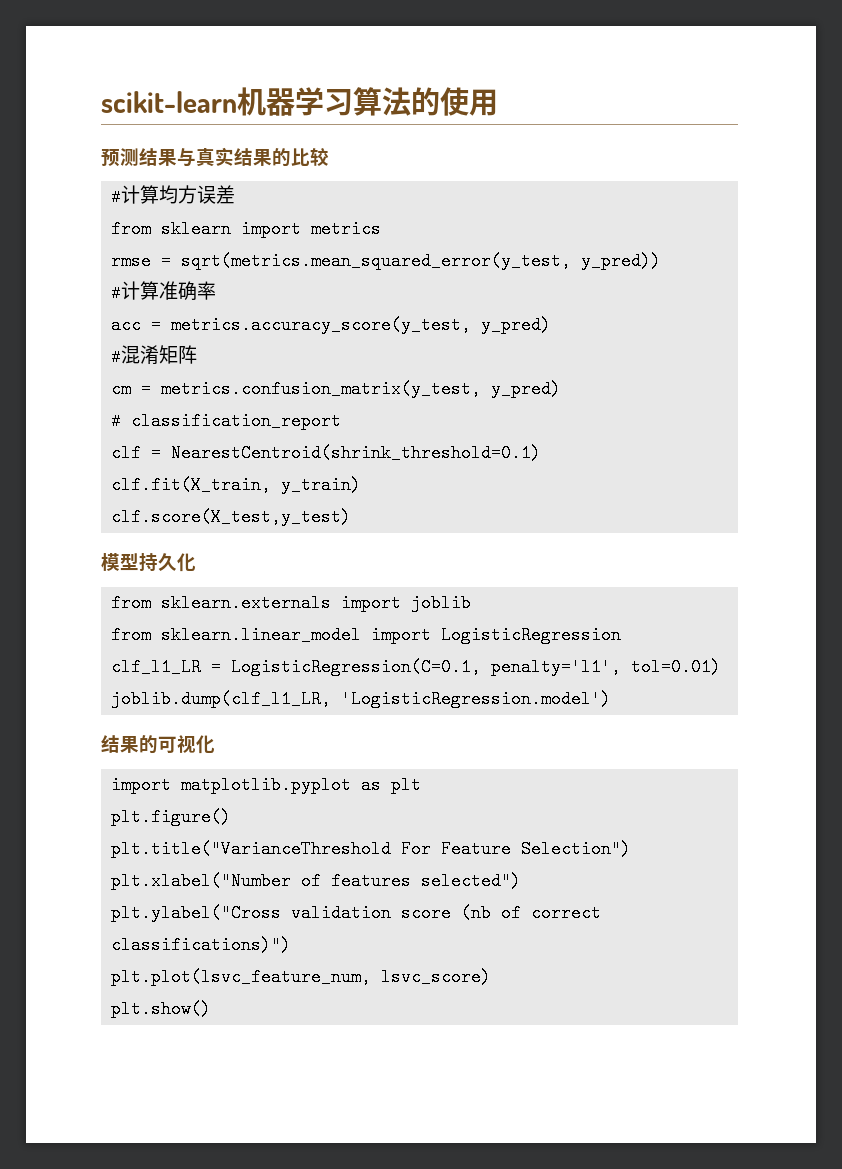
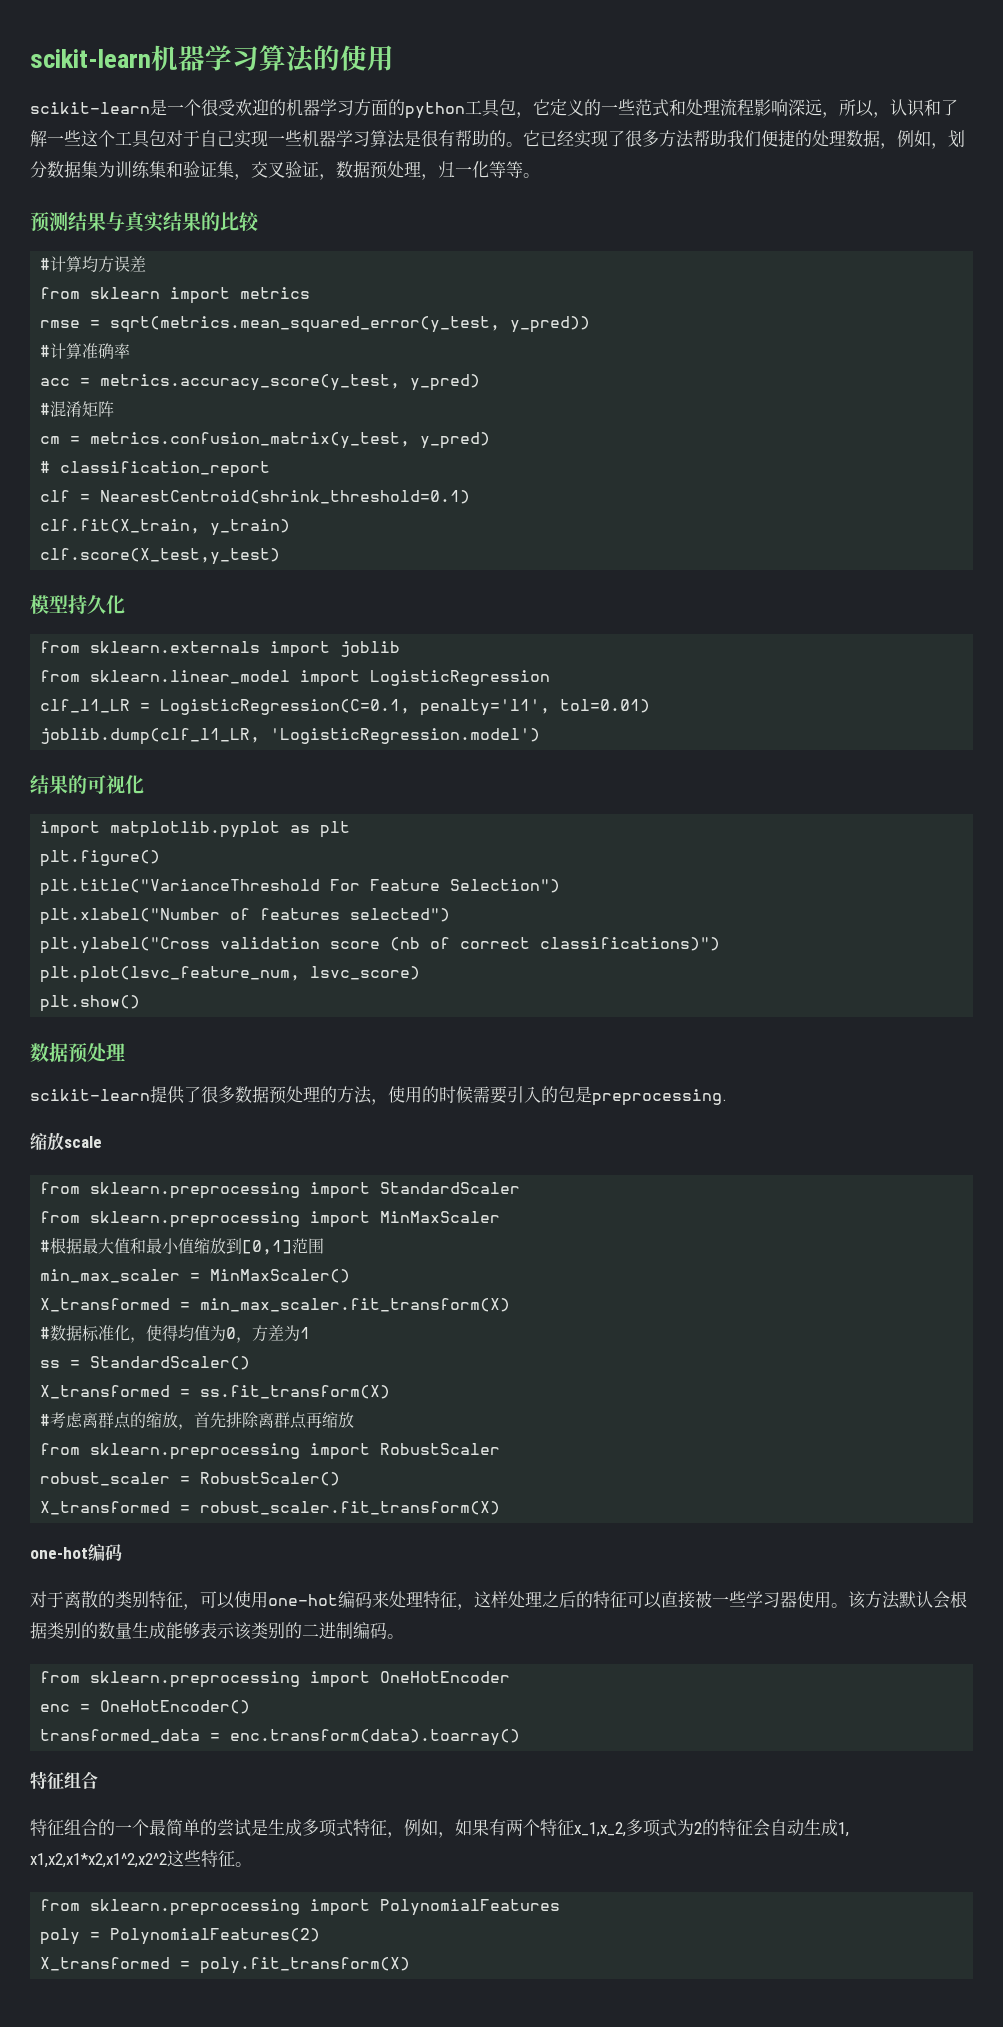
+ scikit-learn是一个很受欢迎的机器学习方面的python工具包，它定义的一些范式和处理流程影响深远，所以，认识和了解一些这个工具包对于自己实现一些机器学习算法是很有帮助的。它已经实现了很多方法帮助我们便捷的处理数据，例如，划分数据集为训练集和验证集，交叉验证，数据预处理，归一化等等。
  plt.show()
+ 数据预处理
+ scikit-learn提供了很多数据预处理的方法，使用的时候需要引入的包是preprocessing.
+ 缩放scale
+ from sklearn.preprocessing import StandardScaler
+ from sklearn.preprocessing import MinMaxScaler
+ #根据最大值和最小值缩放到[0,1]范围
+ min_max_scaler = MinMaxScaler()
+ X_transformed = min_max_scaler.fit_transform(X)
+ #数据标准化，使得均值为0，方差为1
+ ss = StandardScaler()
+ X_transformed = ss.fit_transform(X)
+ #考虑离群点的缩放，首先排除离群点再缩放
+ from sklearn.preprocessing import RobustScaler
+ robust_scaler = RobustScaler()
+ X_transformed = robust_scaler.fit_transform(X)
+ one-hot编码
+ 对于离散的类别特征，可以使用one-hot编码来处理特征，这样处理之后的特征可以直接被一些学习器使用。该方法默认会根据类别的数量生成能够表示该类别的二进制编码。
+ from sklearn.preprocessing import OneHotEncoder
+ enc = OneHotEncoder()
+ transformed_data = enc.transform(data).toarray()
+ 特征组合
+ 特征组合的一个最简单的尝试是生成多项式特征，例如，如果有两个特征x_1,x_2,多项式为2的特征会自动生成1, x1,x2,x1*x2,x1^2,x2^2这些特征。
+ from sklearn.preprocessing import PolynomialFeatures
+ poly = PolynomialFeatures(2)
+ X_transformed = poly.fit_transform(X)

